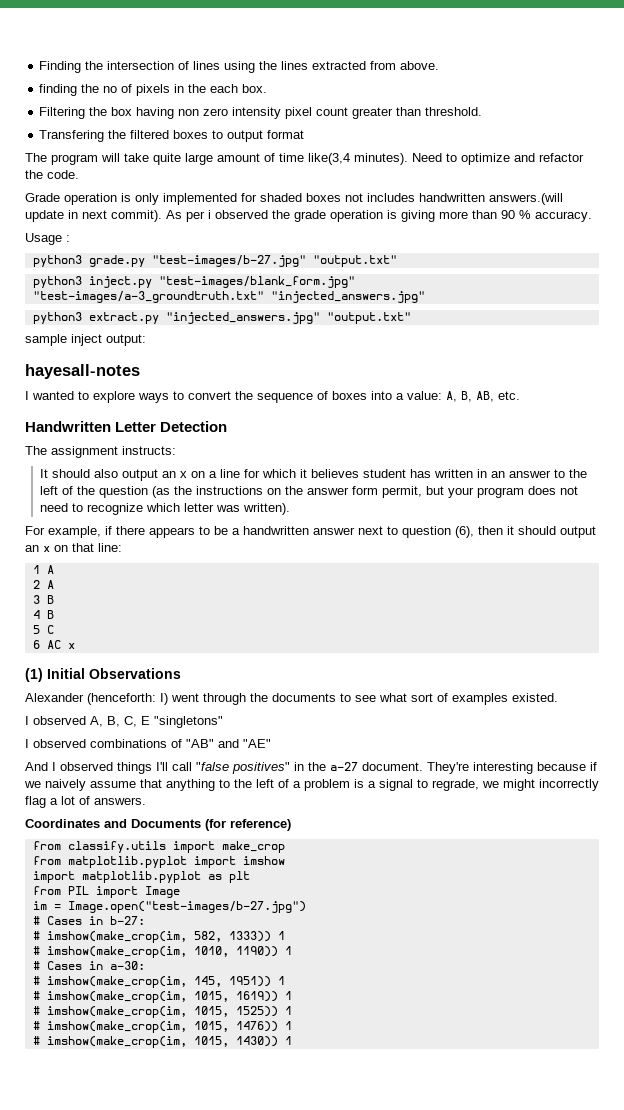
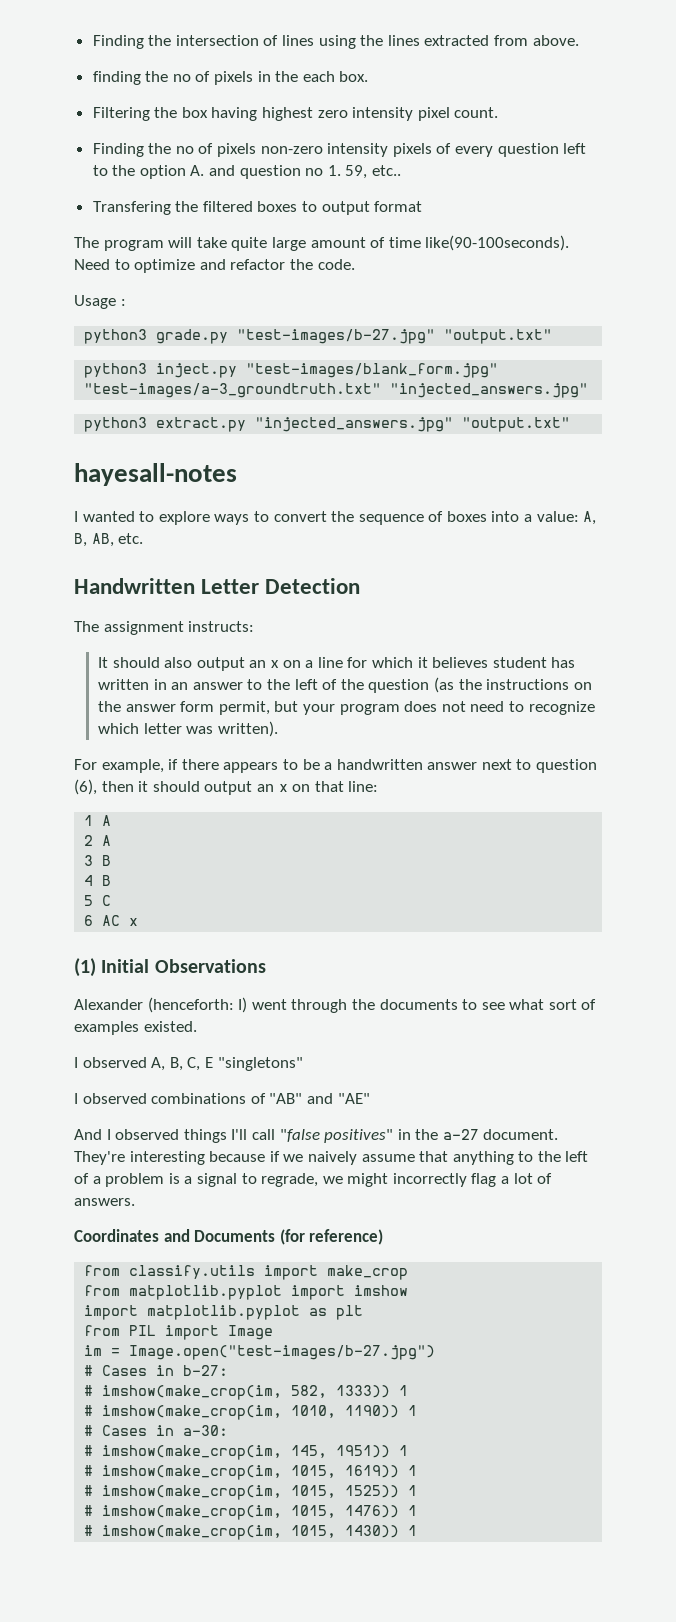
- Filtering the box having non zero intensity pixel count greater than threshold.
+ Filtering the box having highest zero intensity pixel count.
+ Finding the no of pixels non-zero intensity pixels of every question left to the option A. and question no 1. 59, etc..
- The program will take quite large amount of time like(3,4 minutes).
+ The program will take quite large amount of time like(90-100seconds).
- Grade operation is only implemented for shaded boxes not includes handwritten answers.(will update in next commit). As per i observed the grade operation is giving more than 90 % accuracy.
- sample inject output:

